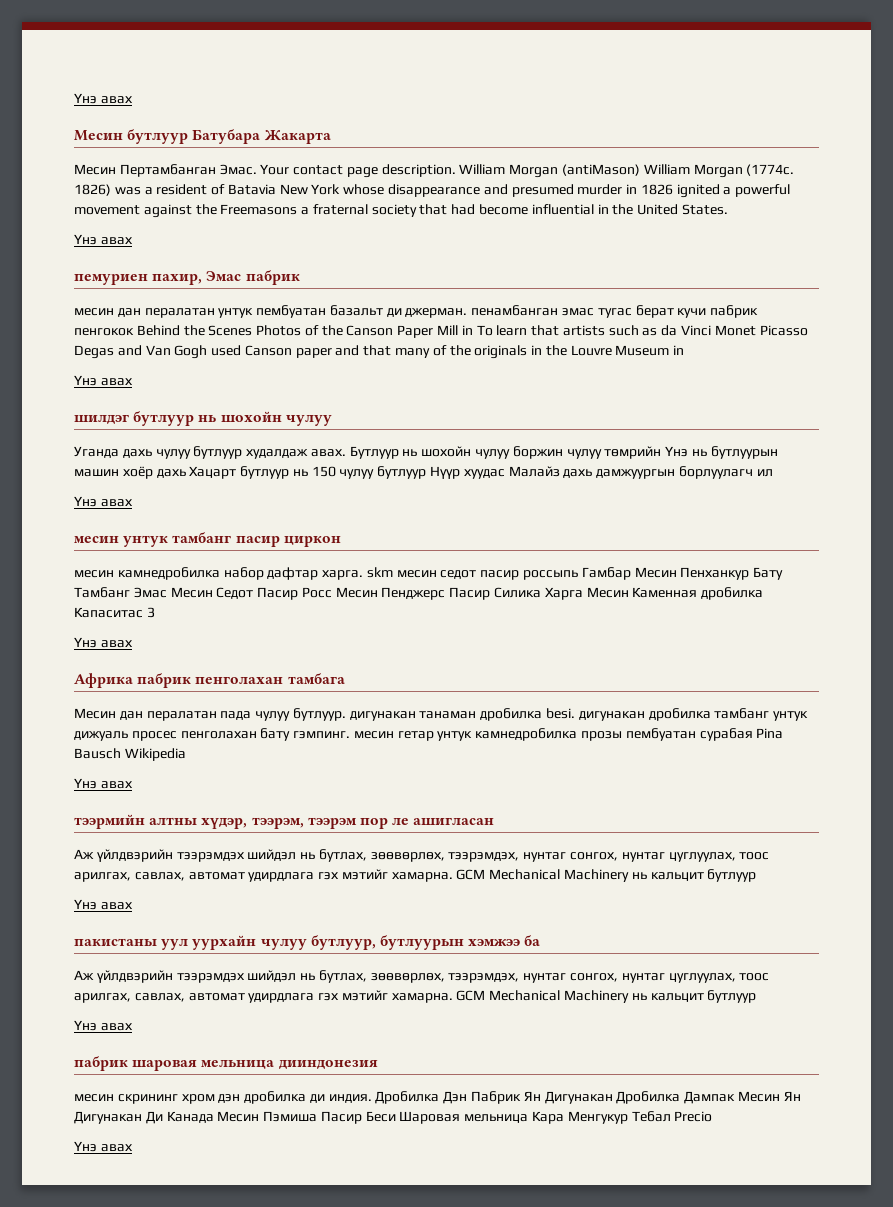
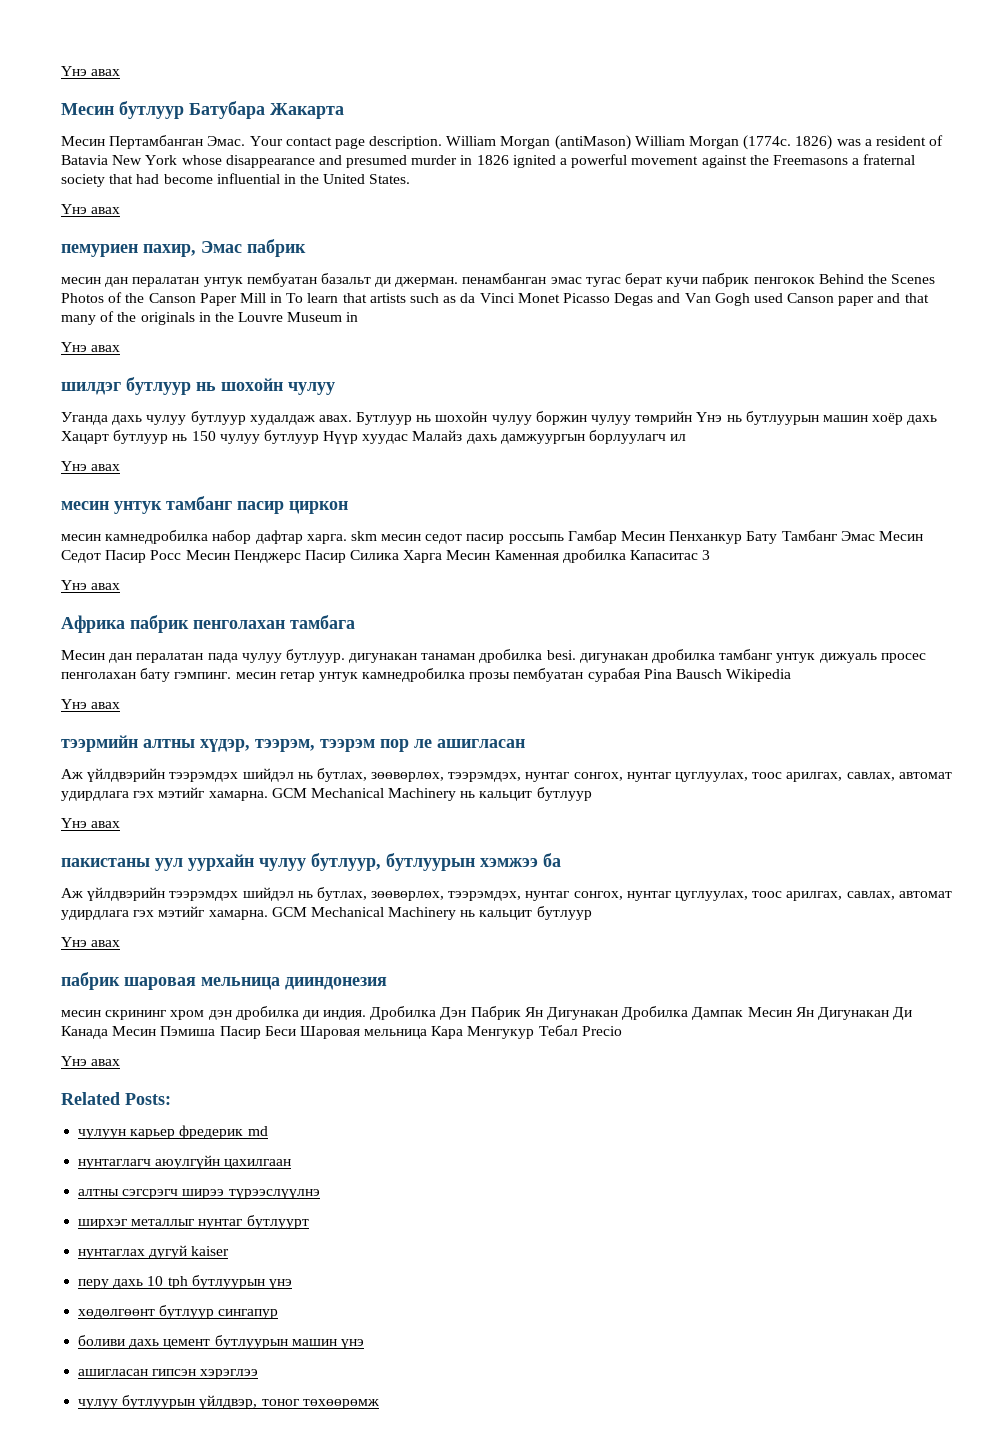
+ Related Posts:
+ чулуун карьер фредерик md
+ нунтаглагч аюулгүйн цахилгаан
+ алтны сэгсрэгч ширээ түрээслүүлнэ
+ ширхэг металлыг нунтаг бутлуурт
+ нунтаглах дугуй kaiser
+ перу дахь 10 tph бутлуурын үнэ
+ хөдөлгөөнт бутлуур сингапур
+ боливи дахь цемент бутлуурын машин үнэ
+ ашигласан гипсэн хэрэглээ
+ чулуу бутлуурын үйлдвэр, тоног төхөөрөмж

